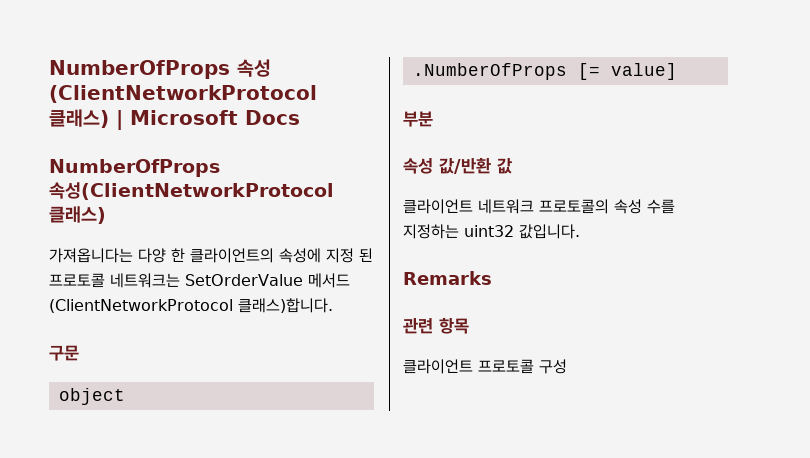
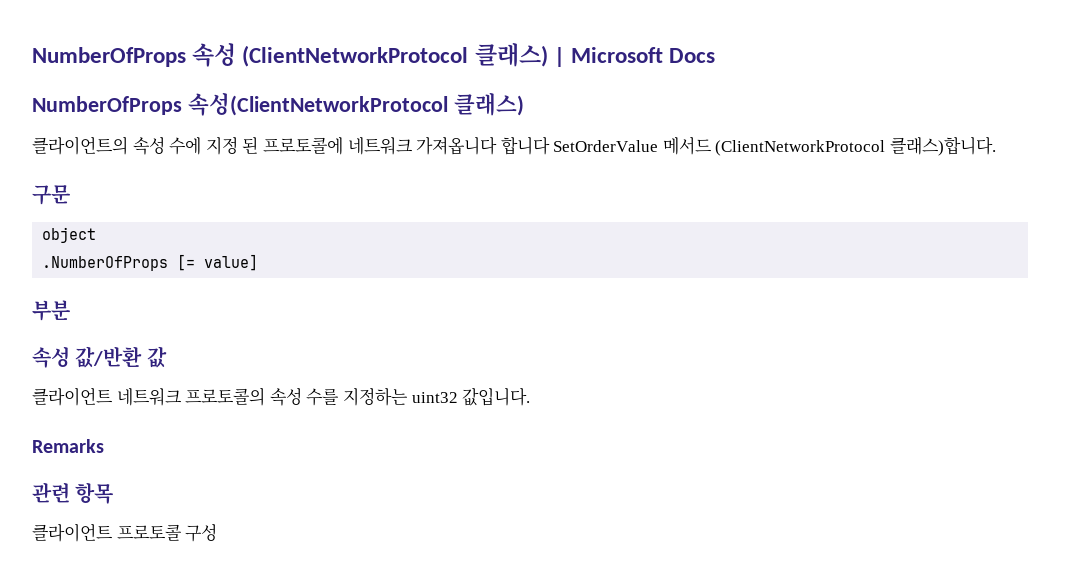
- 가져옵니다는 다양 한 클라이언트의 속성에 지정 된 프로토콜 네트워크는 SetOrderValue 메서드 (ClientNetworkProtocol 클래스)합니다.
+ 클라이언트의 속성 수에 지정 된 프로토콜에 네트워크 가져옵니다 합니다 SetOrderValue 메서드 (ClientNetworkProtocol 클래스)합니다.

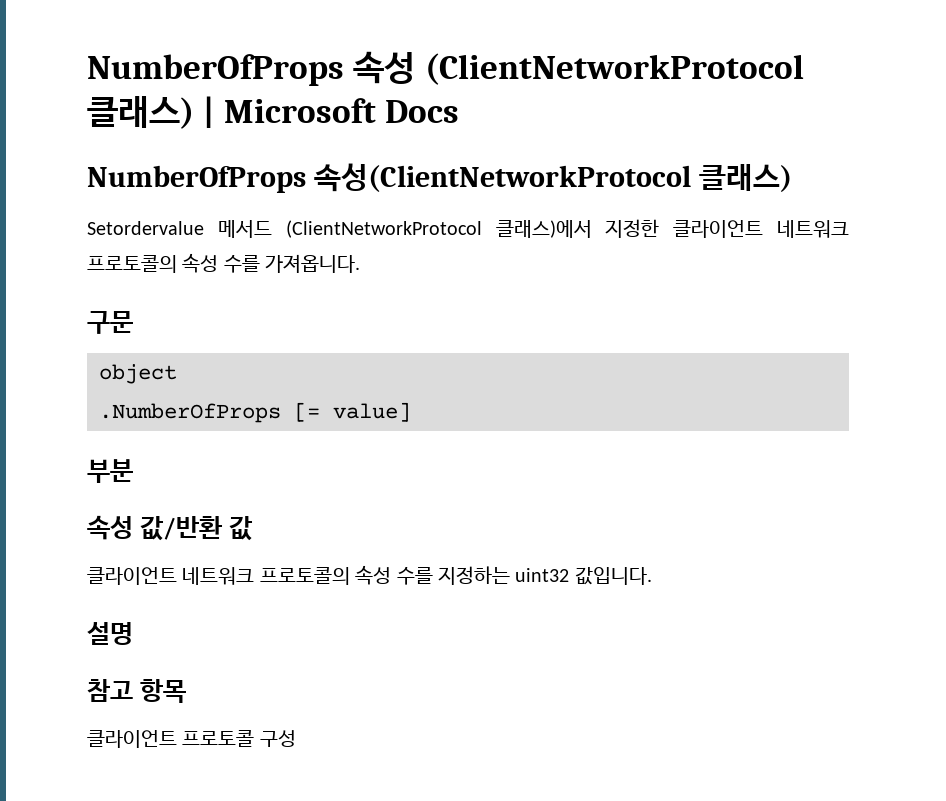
- 클라이언트의 속성 수에 지정 된 프로토콜에 네트워크 가져옵니다 합니다 SetOrderValue 메서드 (ClientNetworkProtocol 클래스)합니다.
+ Setordervalue 메서드 (ClientNetworkProtocol 클래스)에서 지정한 클라이언트 네트워크 프로토콜의 속성 수를 가져옵니다.
- Remarks
- 관련 항목
+ 설명
+ 참고 항목

